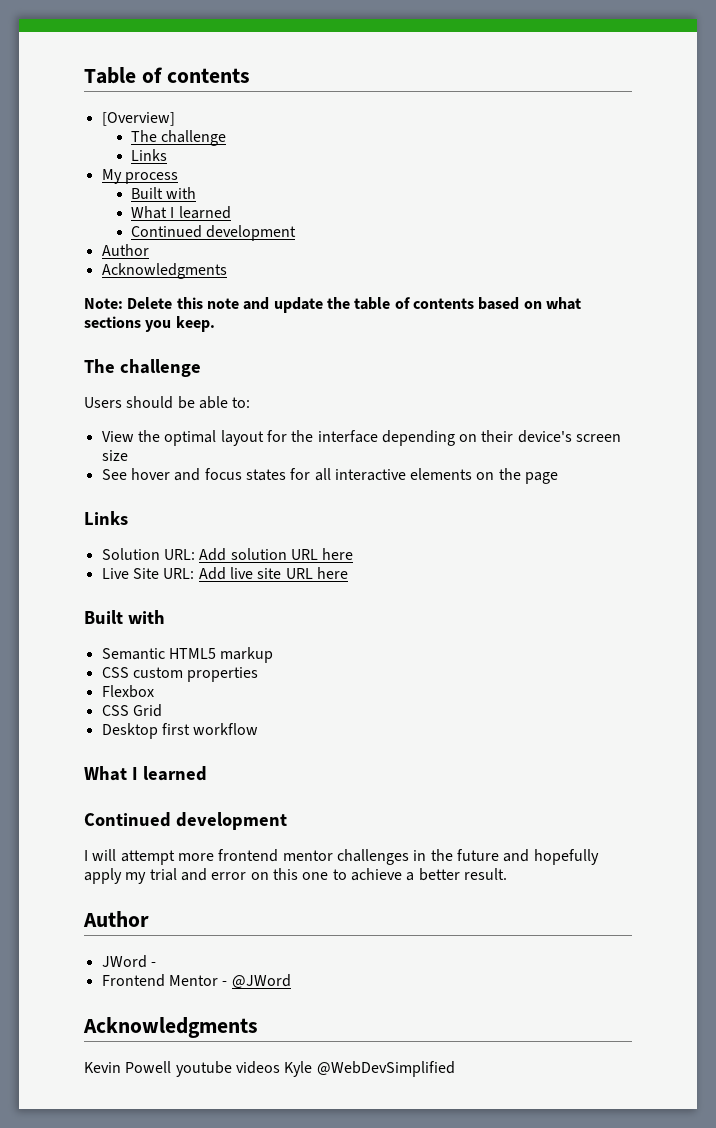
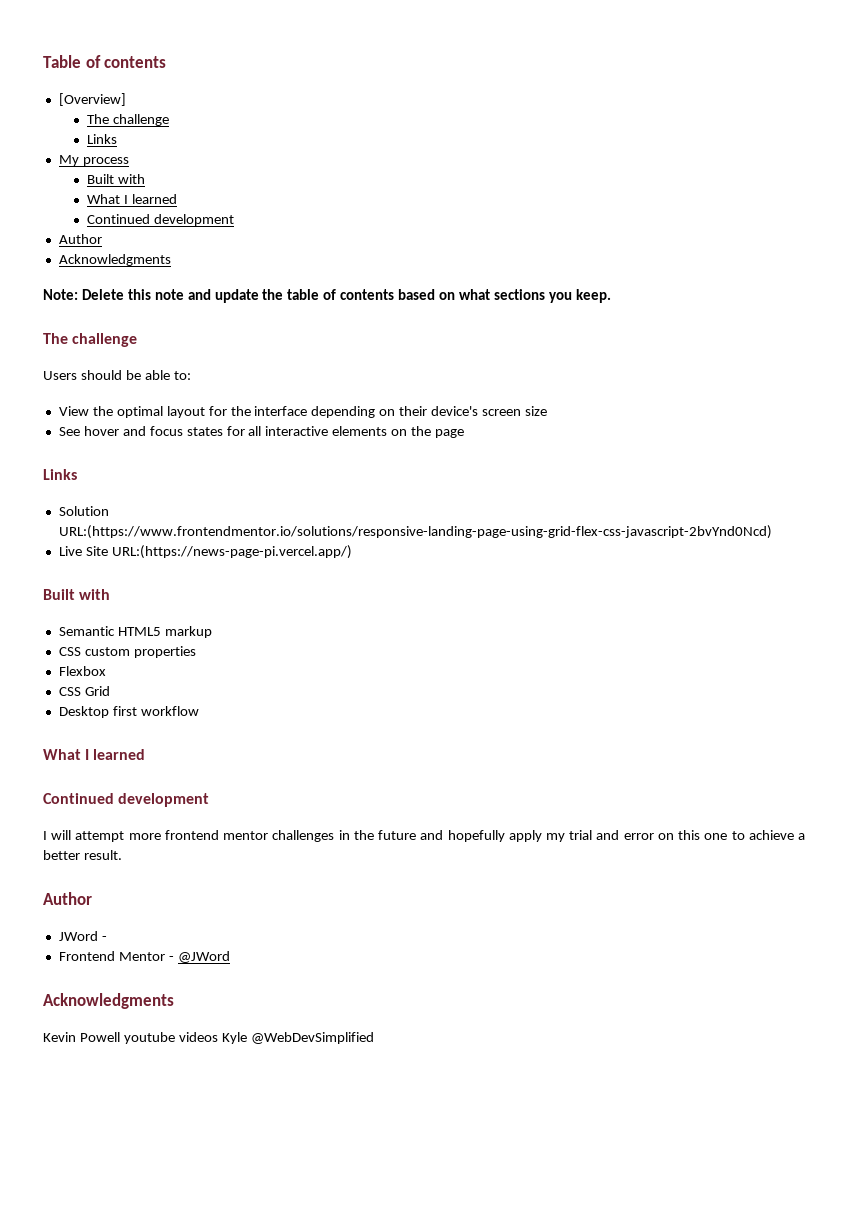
- Solution URL: Add solution URL here
- Live Site URL: Add live site URL here
+ Solution URL:(https://www.frontendmentor.io/solutions/responsive-landing-page-using-grid-flex-css-javascript-2bvYnd0Ncd)
+ Live Site URL:(https://news-page-pi.vercel.app/)

